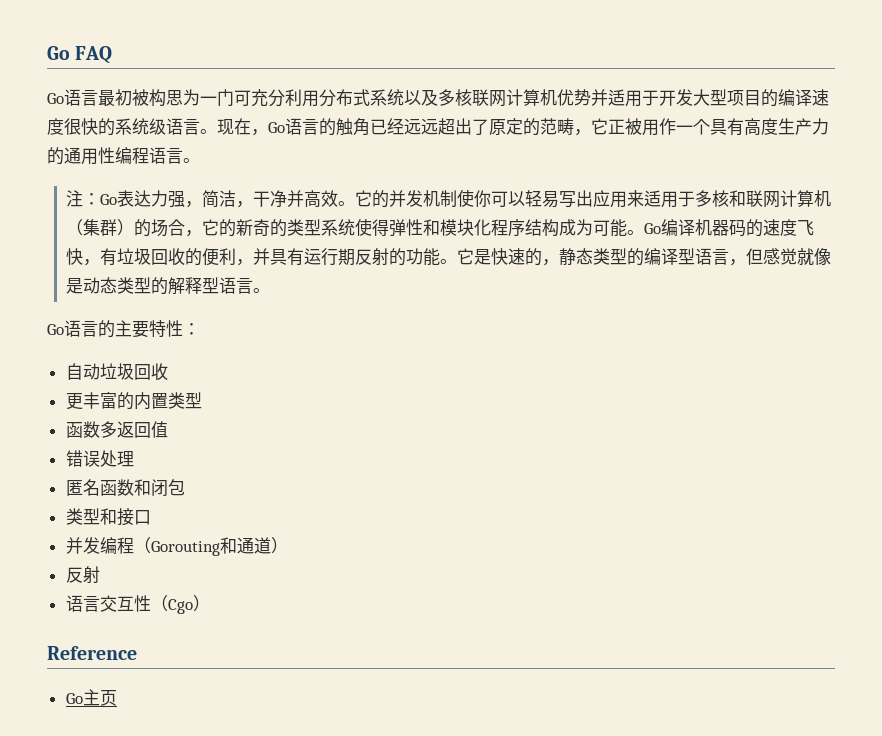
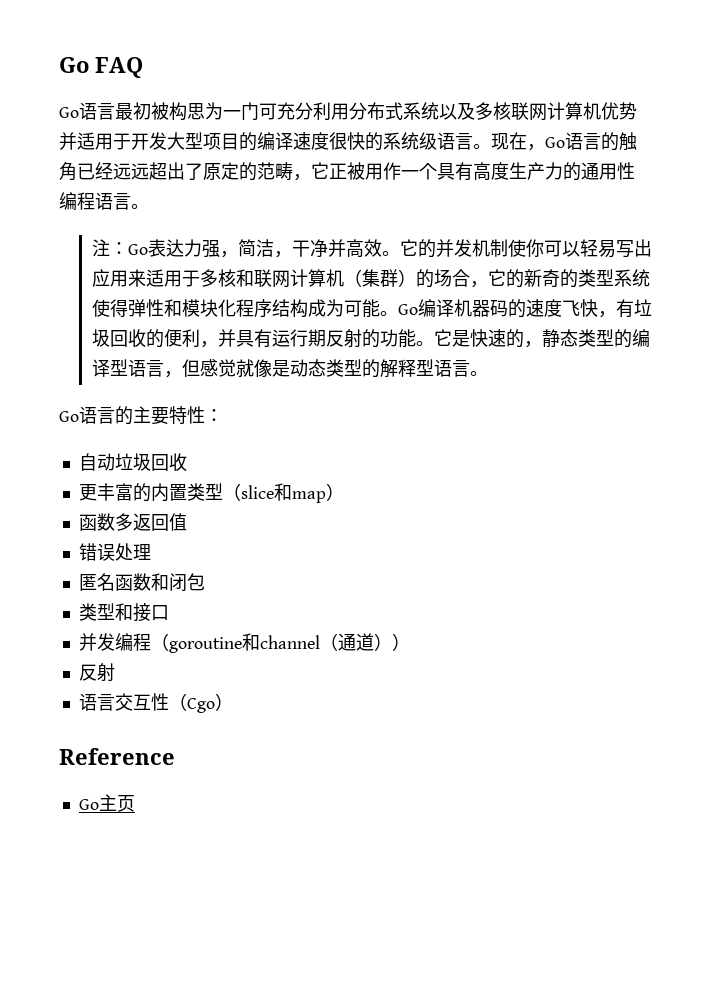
- 更丰富的内置类型
+ 更丰富的内置类型（slice和map）
- 并发编程（Gorouting和通道）
+ 并发编程（goroutine和channel（通道））

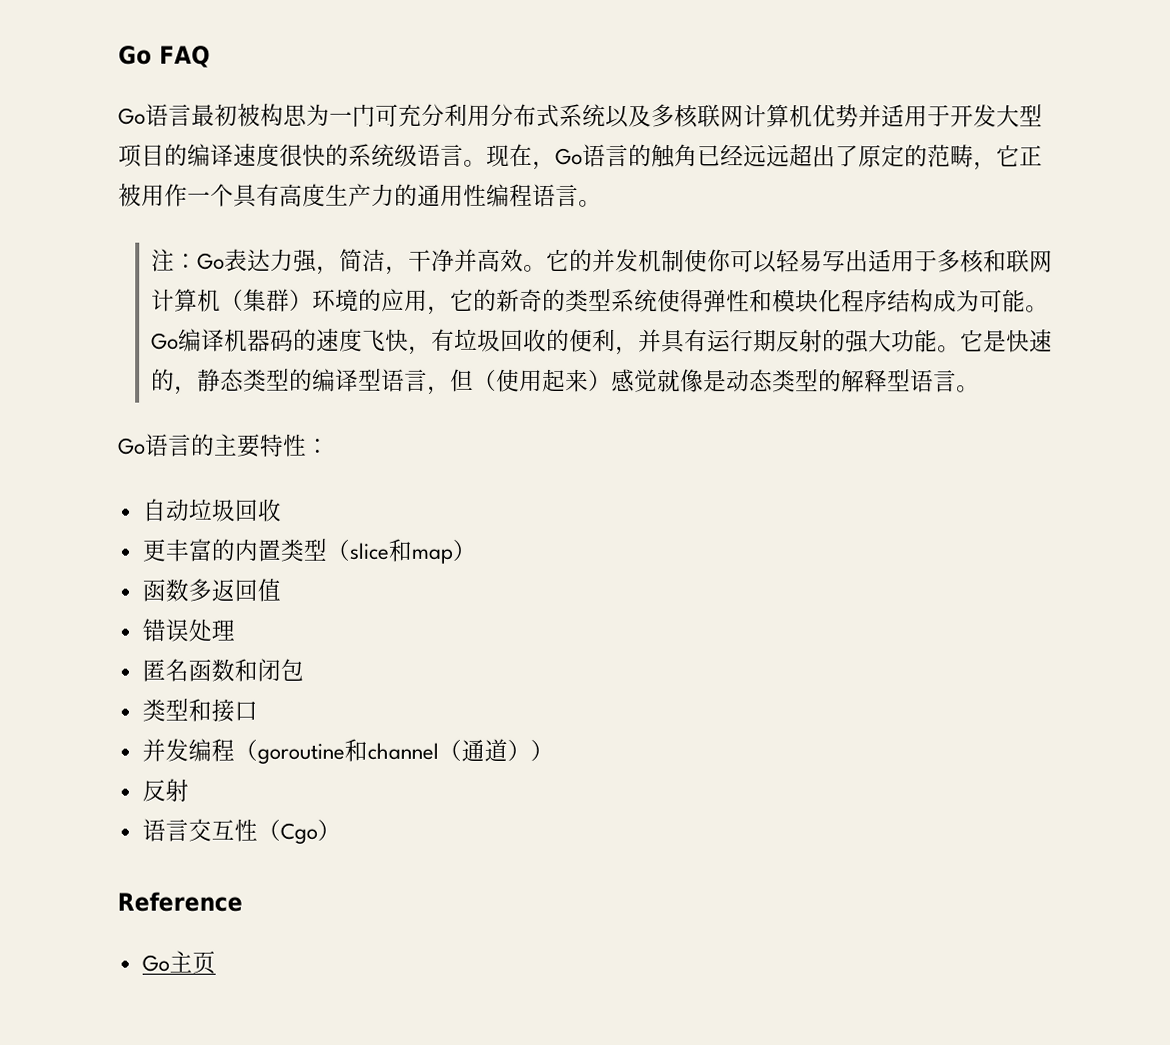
- 它的并发机制使你可以轻易写出应用来适用于多核和联网计算机（集群）的场合，它的新奇的类型系统使得弹性和模块化程序结构成为可能。
+ 它的并发机制使你可以轻易写出适用于多核和联网计算机（集群）环境的应用，它的新奇的类型系统使得弹性和模块化程序结构成为可能。
- Go编译机器码的速度飞快，有垃圾回收的便利，并具有运行期反射的功能。
+ Go编译机器码的速度飞快，有垃圾回收的便利，并具有运行期反射的强大功能。
- 它是快速的，静态类型的编译型语言，但感觉就像是动态类型的解释型语言。
+ 它是快速的，静态类型的编译型语言，但（使用起来）感觉就像是动态类型的解释型语言。

